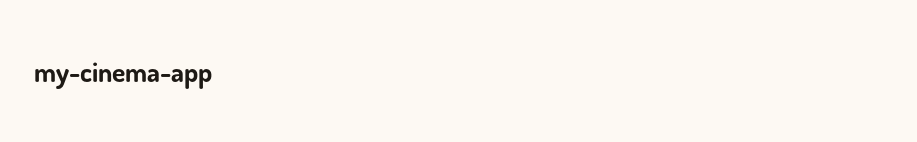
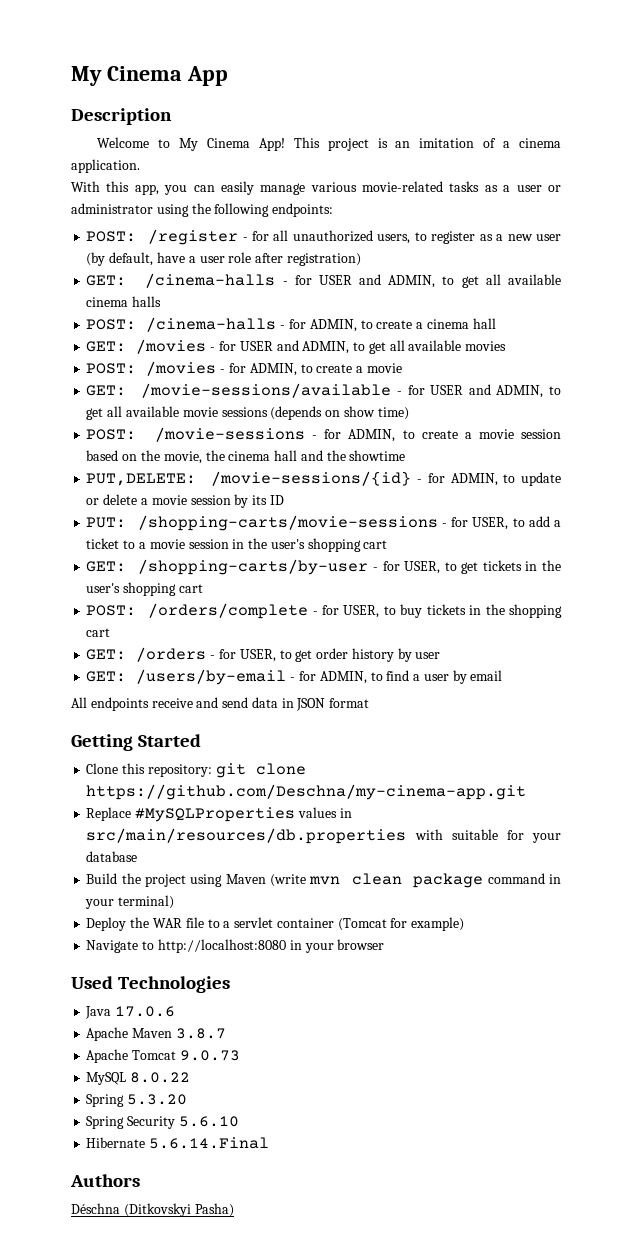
- my-cinema-app
+ My Cinema App
+ Description
+ Welcome to My Cinema App! This project is an imitation of a cinema application.
+ With this app, you can easily manage various movie-related tasks as a user or administrator using the following endpoints:
+ POST: /register - for all unauthorized users, to register as a new user (by default, have a user role after registration)
+ GET: /cinema-halls - for USER and ADMIN, to get all available cinema halls
+ POST: /cinema-halls - for ADMIN, to create a cinema hall
+ GET: /movies - for USER and ADMIN, to get all available movies
+ POST: /movies - for ADMIN, to create a movie
+ GET: /movie-sessions/available - for USER and ADMIN, to get all available movie sessions (depends on show time)
+ POST: /movie-sessions - for ADMIN, to create a movie session based on the movie, the cinema hall and the showtime
+ PUT,DELETE: /movie-sessions/{id} - for ADMIN, to update or delete a movie session by its ID
+ PUT: /shopping-carts/movie-sessions - for USER, to add a ticket to a movie session in the user's shopping cart
+ GET: /shopping-carts/by-user - for USER, to get tickets in the user's shopping cart
+ POST: /orders/complete - for USER, to buy tickets in the shopping cart
+ GET: /orders - for USER, to get order history by user
+ GET: /users/by-email - for ADMIN, to find a user by email
+ All endpoints receive and send data in JSON format
+ Getting Started
+ Clone this repository: git clone https://github.com/Deschna/my-cinema-app.git
+ Replace #MySQLProperties values in src/main/resources/db.properties with suitable for your database
+ Build the project using Maven (write mvn clean package command in your terminal)
+ Deploy the WAR file to a servlet container (Tomcat for example)
+ Navigate to http://localhost:8080 in your browser
+ Used Technologies
+ Java 17.0.6
+ Apache Maven 3.8.7
+ Apache Tomcat 9.0.73
+ MySQL 8.0.22
+ Spring 5.3.20
+ Spring Security 5.6.10
+ Hibernate 5.6.14.Final
+ Authors
+ Déschna (Ditkovskyi Pasha)

